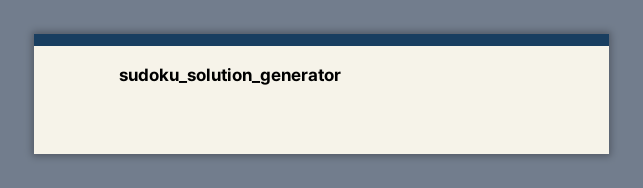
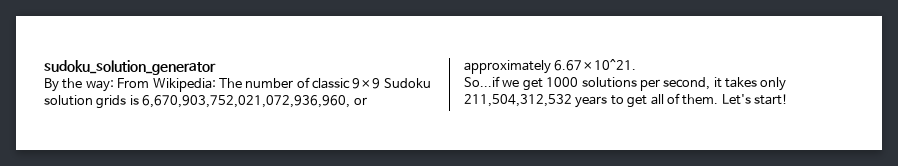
+ By the way: From Wikipedia: The number of classic 9×9 Sudoku solution grids is 6,670,903,752,021,072,936,960, or approximately 6.67×10^21.
+ So...if we get 1000 solutions per second, it takes only 211,504,312,532 years to get all of them. Let's start!

